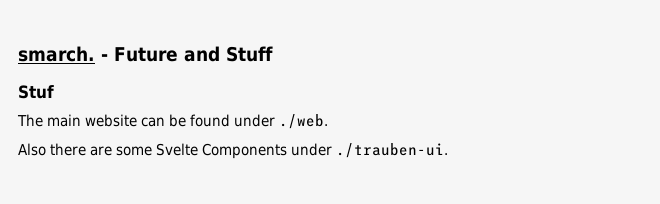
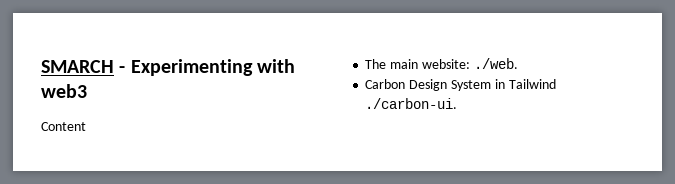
- smarch. - Future and Stuff
- Stuf
- The main website can be found under ./web.
- Also there are some Svelte Components under ./trauben-ui.
+ SMARCH - Experimenting with web3
+ Content
+ The main website: ./web.
+ Carbon Design System in Tailwind ./carbon-ui.

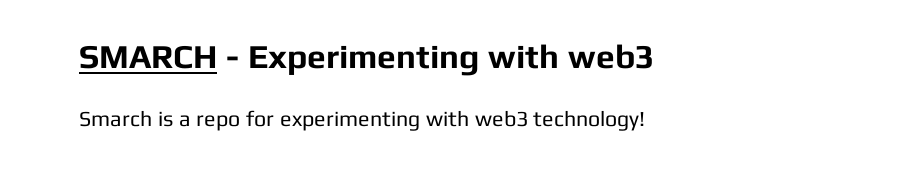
- Content
- The main website: ./web.
- Carbon Design System in Tailwind ./carbon-ui.
+ Smarch is a repo for experimenting with web3 technology!

